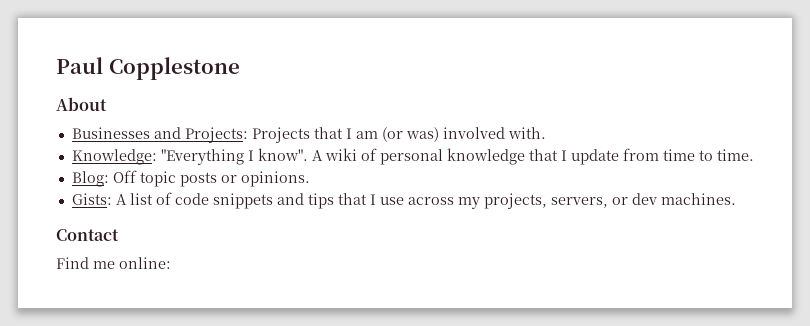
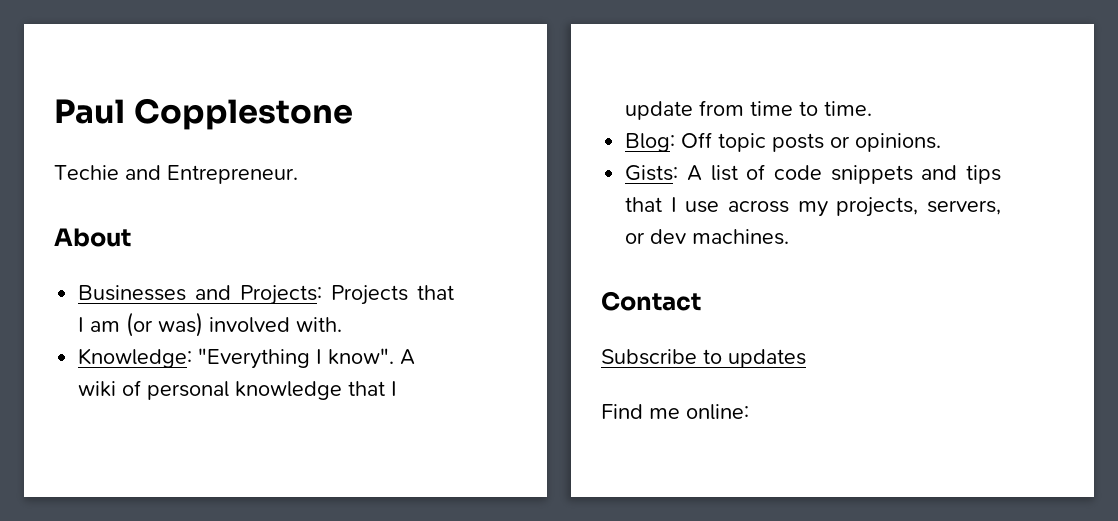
+ Techie and Entrepreneur.
+ Subscribe to updates

